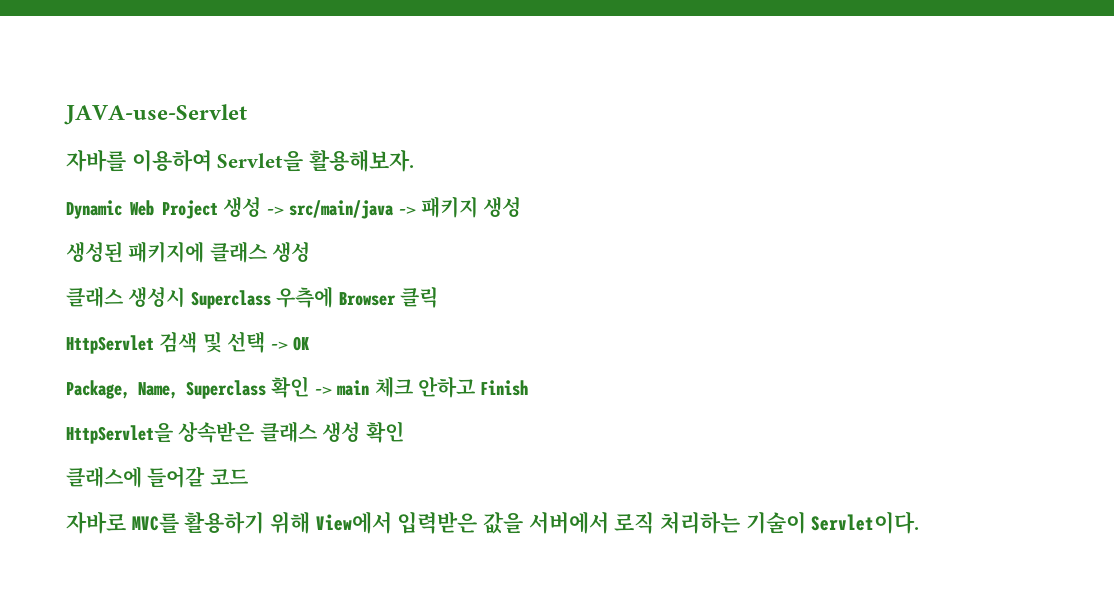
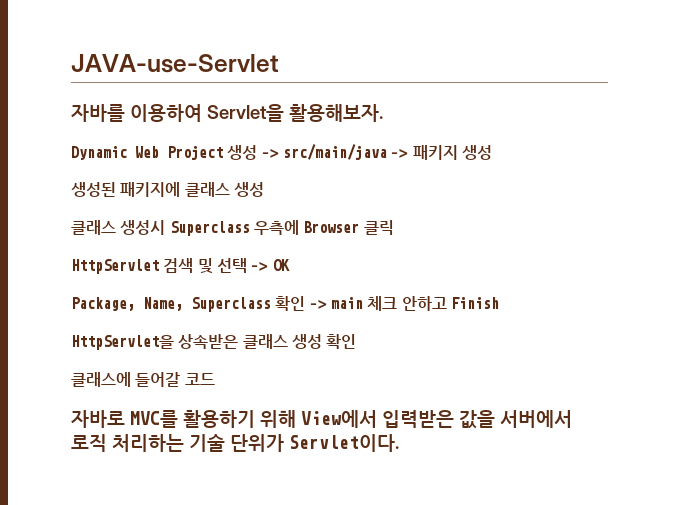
- 자바로 MVC를 활용하기 위해 View에서 입력받은 값을 서버에서 로직 처리하는 기술이 Servlet이다.
+ 자바로 MVC를 활용하기 위해 View에서 입력받은 값을 서버에서 로직 처리하는 기술 단위가 Servlet이다.

